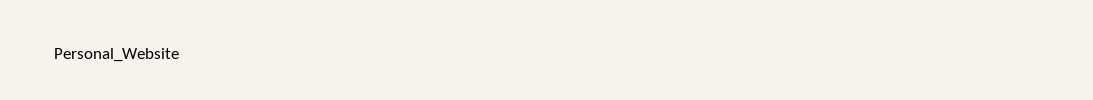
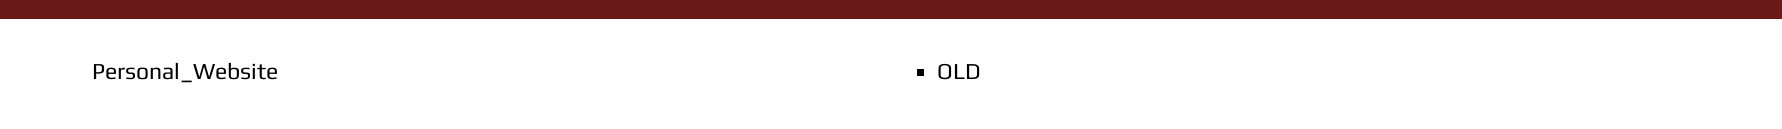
+ OLD

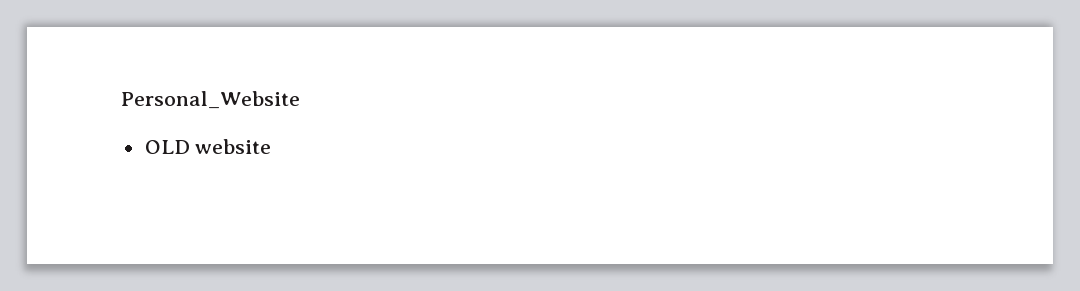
- OLD
+ OLD website

